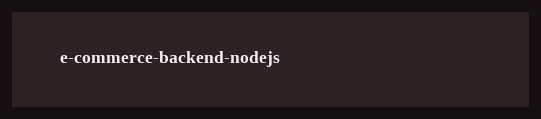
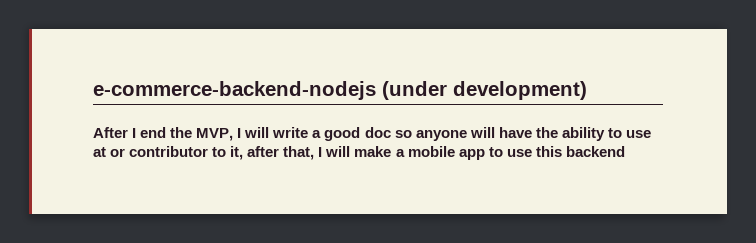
- e-commerce-backend-nodejs
+ e-commerce-backend-nodejs (under development)
+ After I end the MVP, I will write a good doc so anyone will have the ability to use at or contributor to it, after that, I will make a mobile app to use this backend

